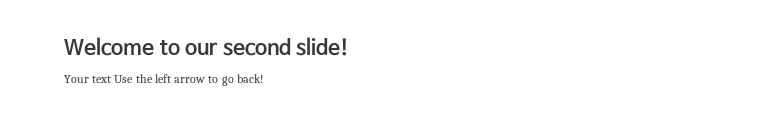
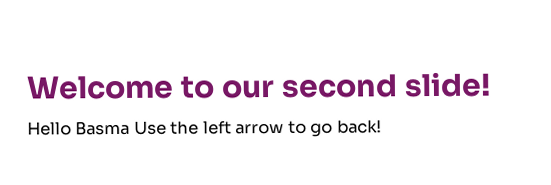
- Your text Use the left arrow to go back!
+ Hello Basma Use the left arrow to go back!

